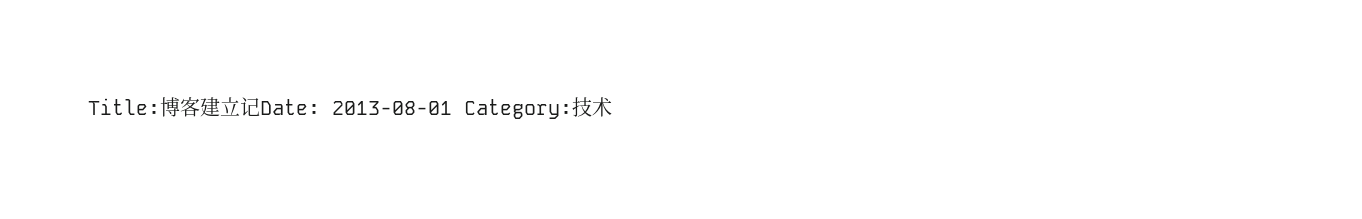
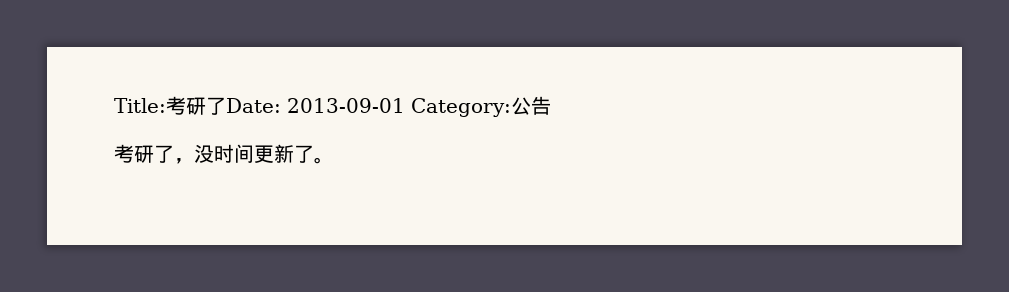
- Title:博客建立记Date: 2013-08-01 Category:技术
+ Title:考研了Date: 2013-09-01 Category:公告
+ 考研了，没时间更新了。

